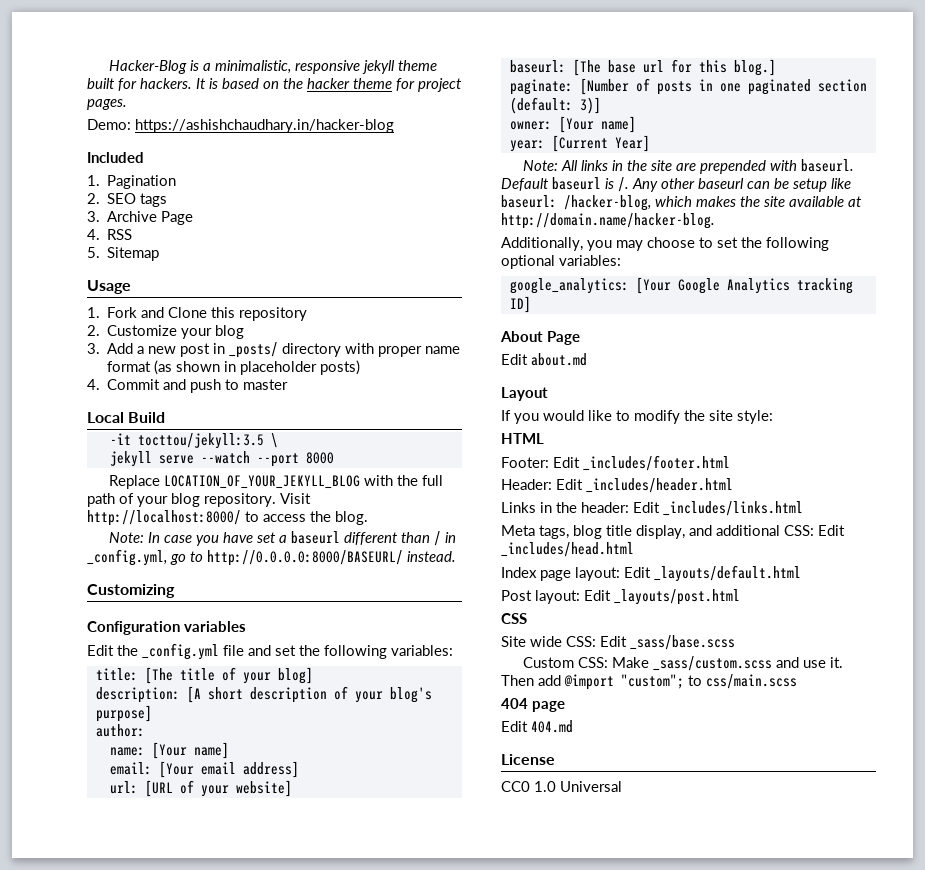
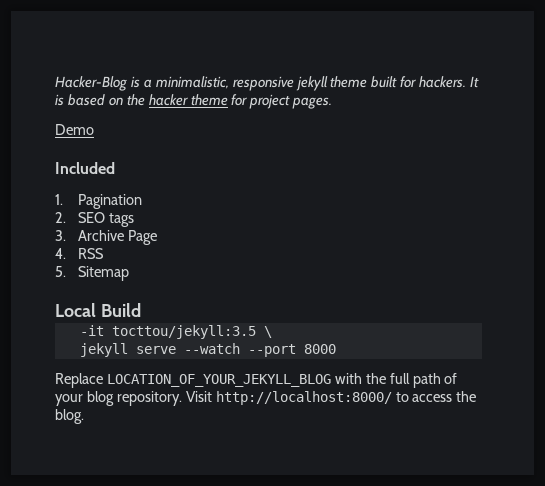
- Demo: https://ashishchaudhary.in/hacker-blog
+ Demo
- Usage
- 1. Fork and Clone this repository
- 2. Customize your blog
- 3. Add a new post in _posts/ directory with proper name format (as shown in placeholder posts)
- 4. Commit and push to master
- Note: In case you have set a baseurl different than / in _config.yml, go to http://0.0.0.0:8000/BASEURL/ instead.
- Customizing
- Configuration variables
- Edit the _config.yml file and set the following variables:
- title: [The title of your blog]
- description: [A short description of your blog's purpose]
- author:
- name: [Your name]
- email: [Your email address]
- url: [URL of your website]
- baseurl: [The base url for this blog.]
- paginate: [Number of posts in one paginated section (default: 3)]
- owner: [Your name]
- year: [Current Year]
- Note: All links in the site are prepended with baseurl. Default baseurl is /. Any other baseurl can be setup like baseurl: /hacker-blog, which makes the site available at http://domain.name/hacker-blog.
- Additionally, you may choose to set the following optional variables:
- google_analytics: [Your Google Analytics tracking ID]
- About Page
- Edit about.md
- Layout
- If you would like to modify the site style:
- HTML
- Footer: Edit _includes/footer.html
- Header: Edit _includes/header.html
- Links in the header: Edit _includes/links.html
- Meta tags, blog title display, and additional CSS: Edit _includes/head.html
- Index page layout: Edit _layouts/default.html
- Post layout: Edit _layouts/post.html
- CSS
- Site wide CSS: Edit _sass/base.scss
- Custom CSS: Make _sass/custom.scss and use it. Then add @import "custom"; to css/main.scss
- 404 page
- Edit 404.md
- License
- CC0 1.0 Universal

